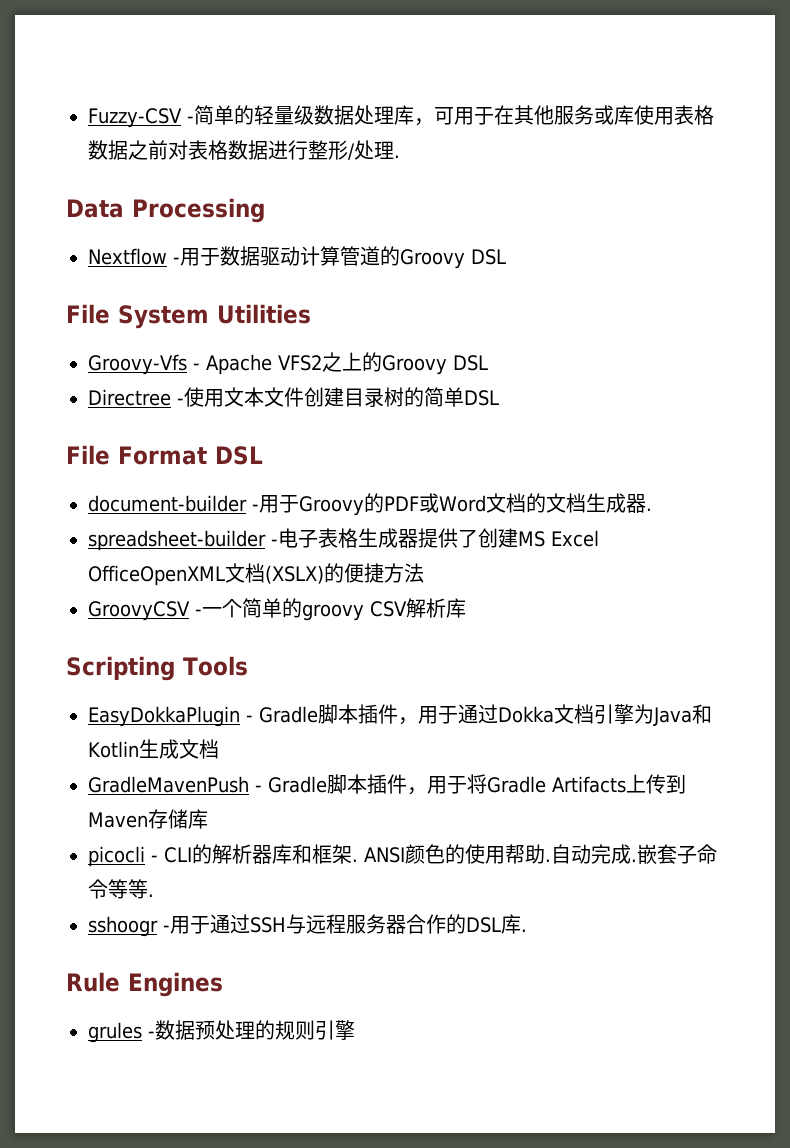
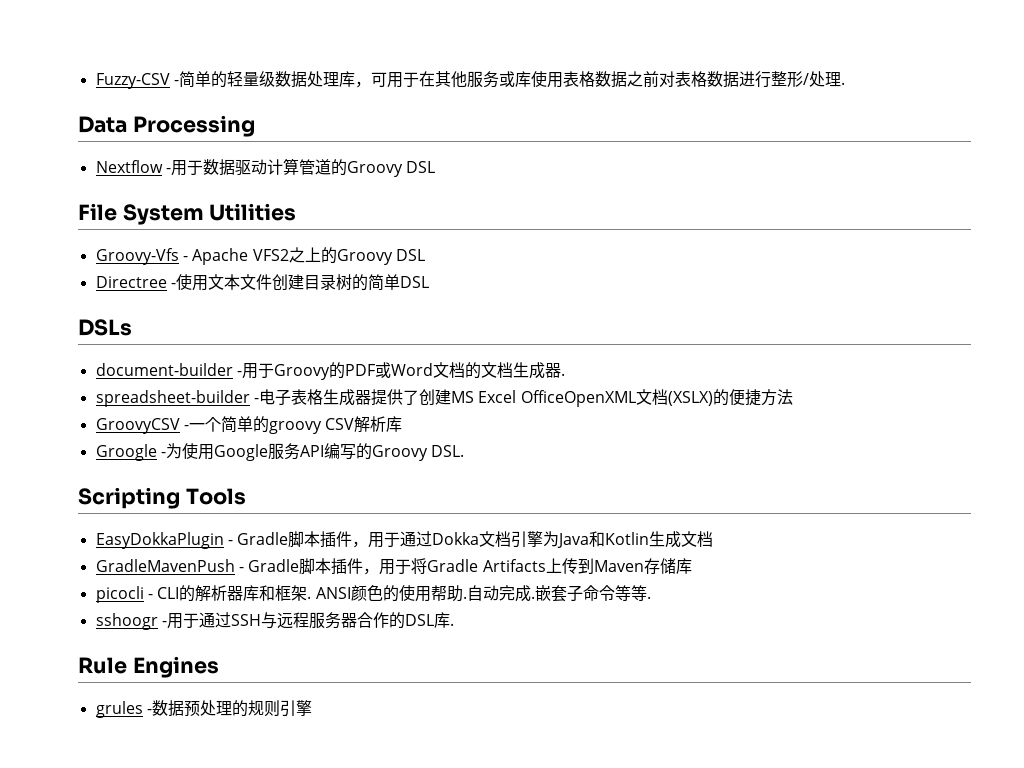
- File Format DSL
+ DSLs
+ Groogle -为使用Google服务API编写的Groovy DSL.

